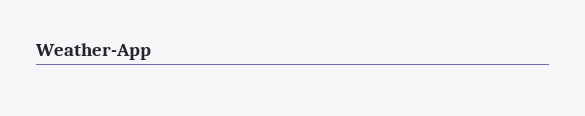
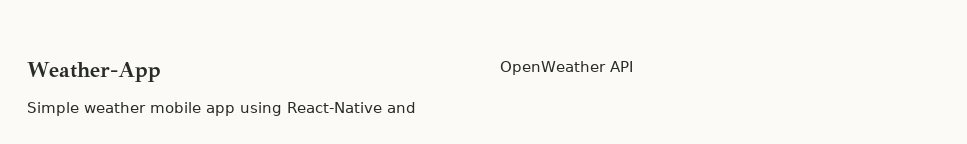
+ Simple weather mobile app using React-Native and OpenWeather API

